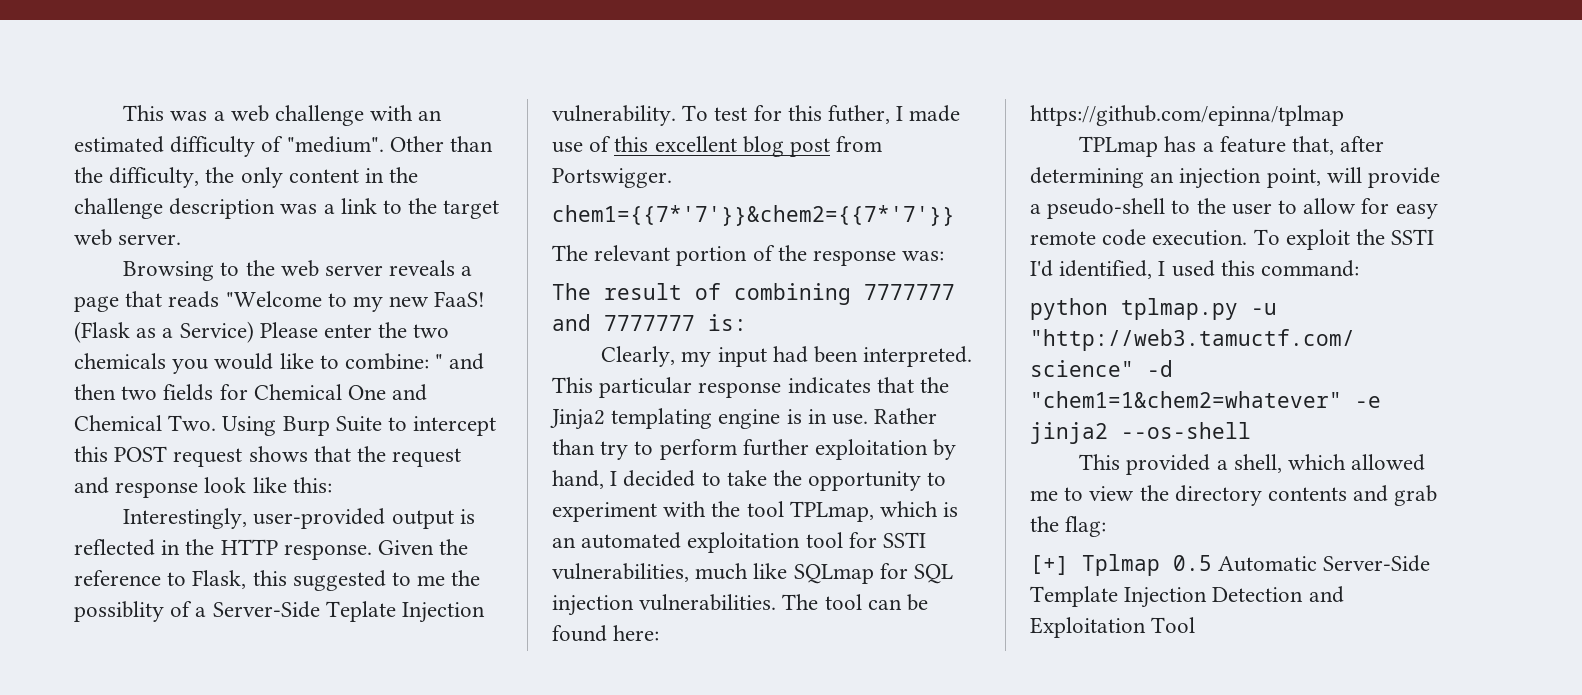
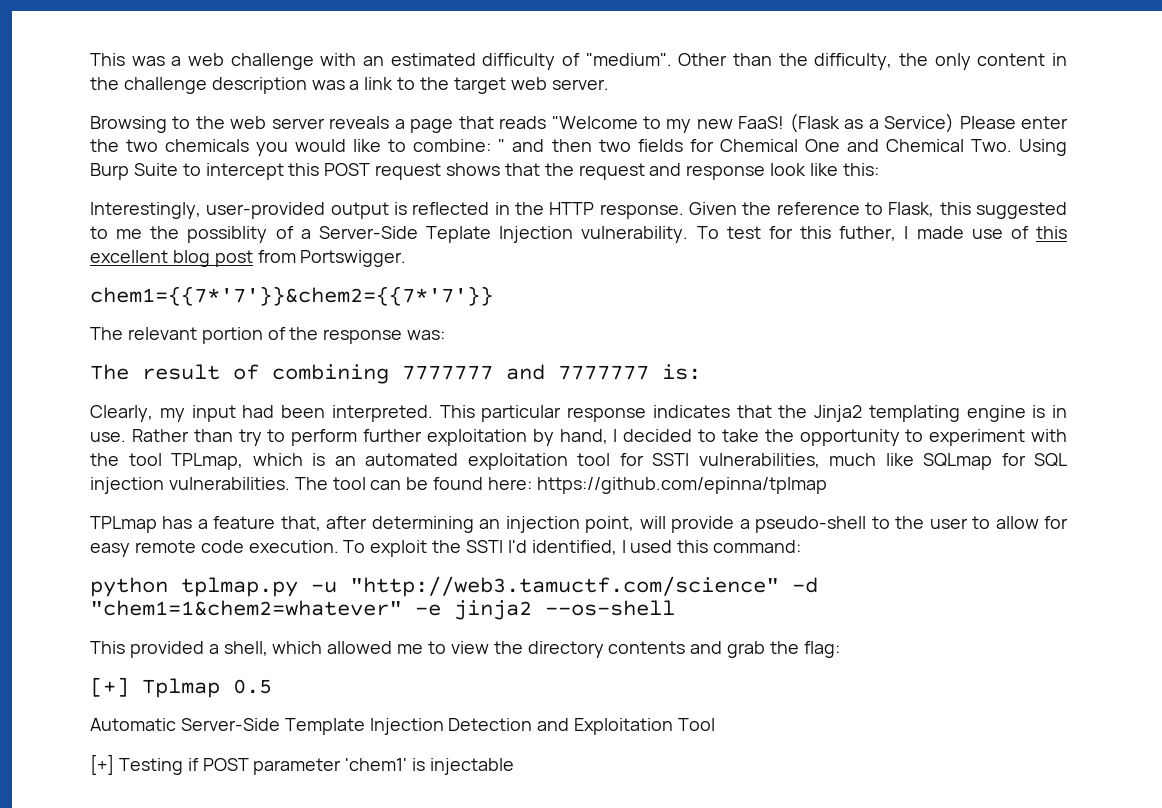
- [+] Tplmap 0.5 Automatic Server-Side Template Injection Detection and Exploitation Tool
+ [+] Tplmap 0.5
+ Automatic Server-Side Template Injection Detection and Exploitation Tool
+ [+] Testing if POST parameter 'chem1' is injectable

